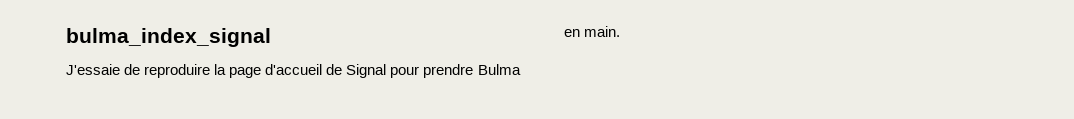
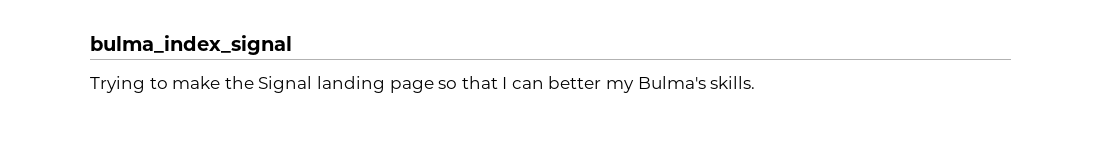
- J'essaie de reproduire la page d'accueil de Signal pour prendre Bulma en main.
+ Trying to make the Signal landing page so that I can better my Bulma's skills.

